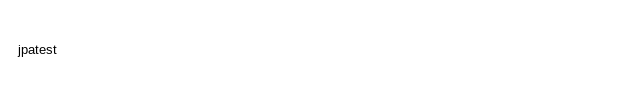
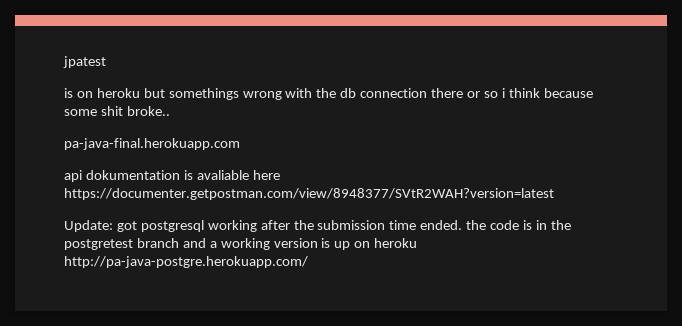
+ is on heroku but somethings wrong with the db connection there or so i think because some shit broke..
+ pa-java-final.herokuapp.com
+ api dokumentation is avaliable here https://documenter.getpostman.com/view/8948377/SVtR2WAH?version=latest
+ Update: got postgresql working after the submission time ended. the code is in the postgretest branch and a working version is up on heroku http://pa-java-postgre.herokuapp.com/

